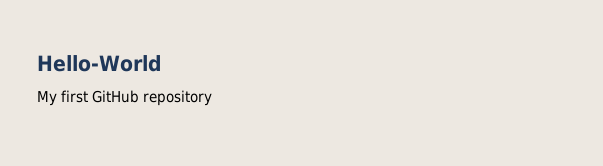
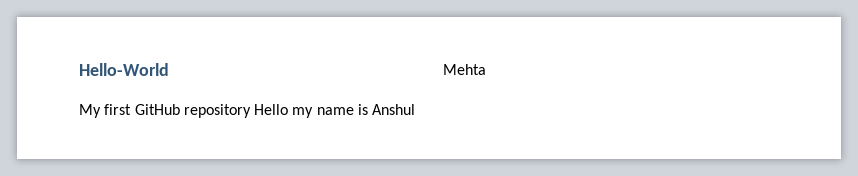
- My first GitHub repository
+ My first GitHub repository Hello my name is Anshul Mehta

